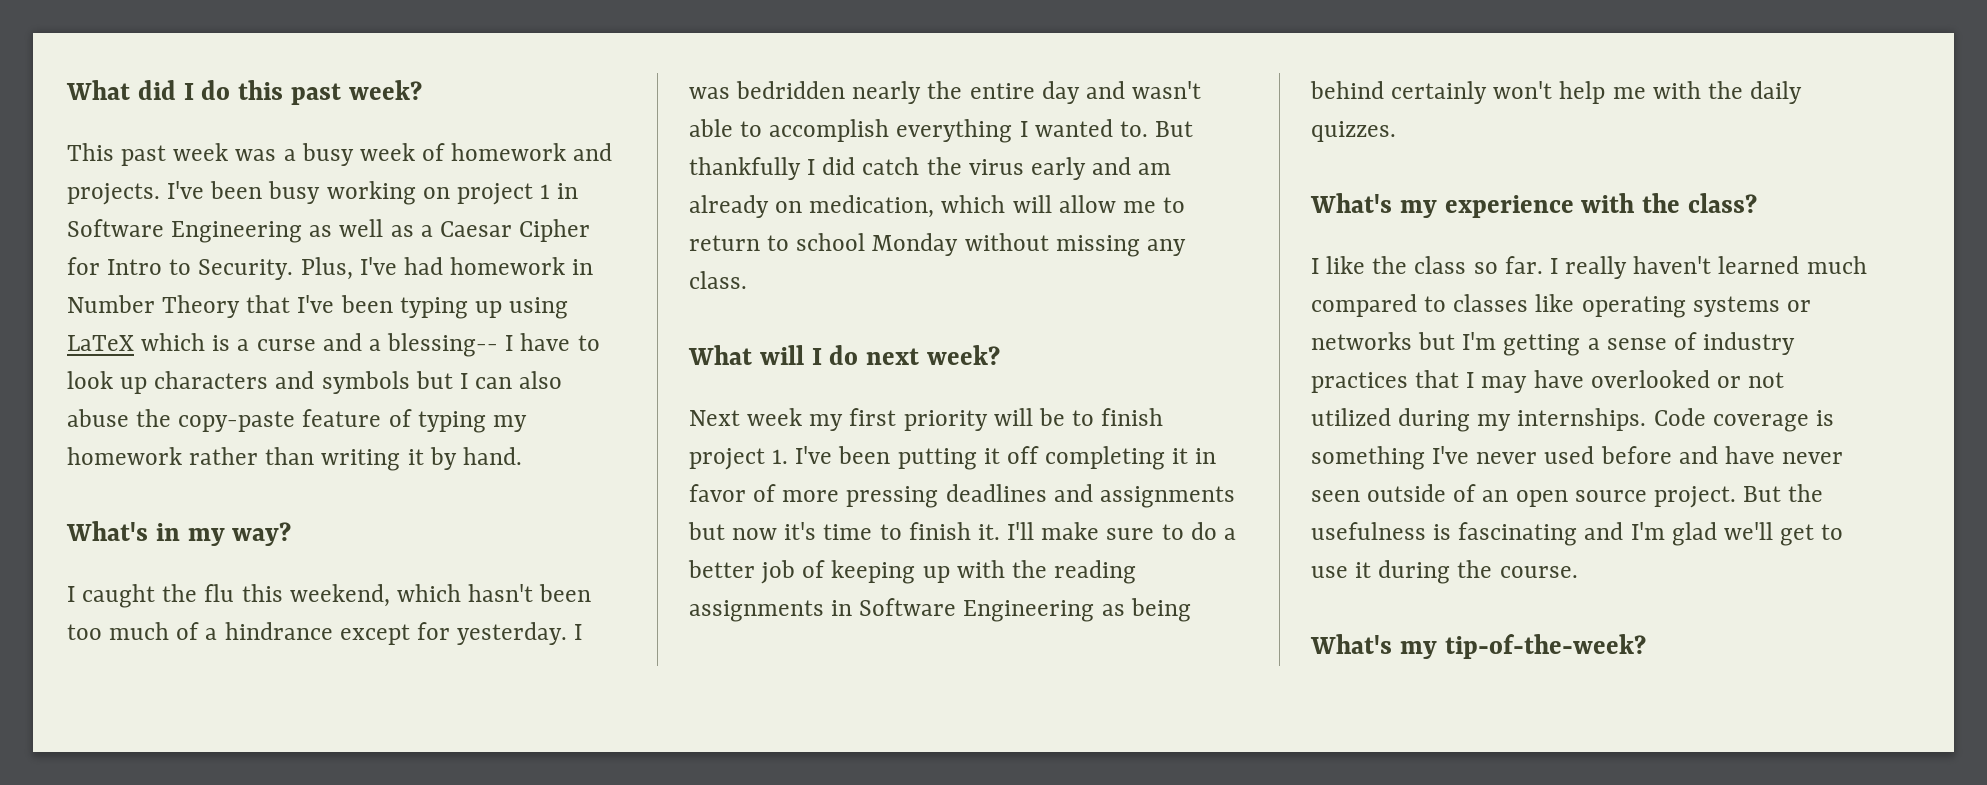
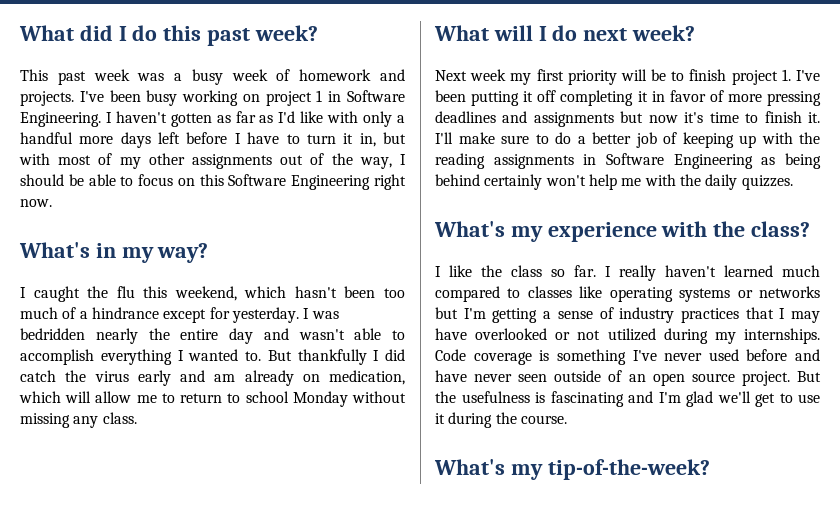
- I've been busy working on project 1 in Software Engineering as well as a Caesar Cipher for Intro to Security. Plus, I've had homework in Number Theory that I've been typing up using LaTeX which is a curse and a blessing-- I have to look up characters and symbols but I can also abuse the copy-paste feature of typing my homework rather than writing it by hand.
+ I've been busy working on project 1 in Software Engineering. I haven't gotten as far as I'd like with only a handful more days left before I have to turn it in, but with most of my other assignments out of the way, I should be able to focus on this Software Engineering right now.

